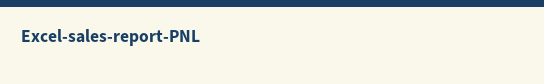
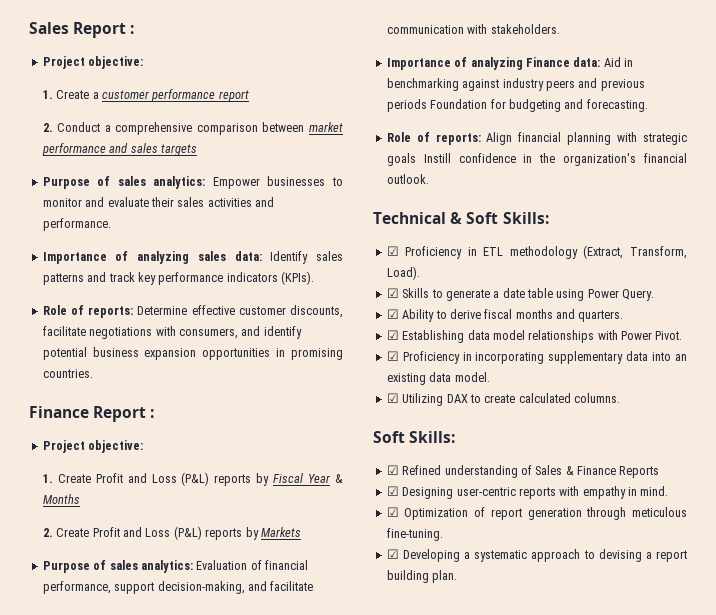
- Excel-sales-report-PNL
+ Sales Report :
+ Project objective:
+ 1. Create a customer performance report
+ 2. Conduct a comprehensive comparison between market performance and sales targets
+ Purpose of sales analytics: Empower businesses to monitor and evaluate their sales activities and performance.
+ Importance of analyzing sales data: Identify sales patterns and track key performance indicators (KPIs).
+ Role of reports: Determine effective customer discounts, facilitate negotiations with consumers, and identify potential business expansion opportunities in promising countries.
+ Finance Report :
+ Project objective:
+ 1. Create Profit and Loss (P&L) reports by Fiscal Year & Months
+ 2. Create Profit and Loss (P&L) reports by Markets
+ Purpose of sales analytics: Evaluation of financial performance, support decision-making, and facilitate communication with stakeholders.
+ Importance of analyzing Finance data: Aid in benchmarking against industry peers and previous periods Foundation for budgeting and forecasting.
+ Role of reports: Align financial planning with strategic goals Instill confidence in the organization's financial outlook.
+ Technical & Soft Skills:
+ ☑ Proficiency in ETL methodology (Extract, Transform, Load).
+ ☑ Skills to generate a date table using Power Query.
+ ☑ Ability to derive fiscal months and quarters.
+ ☑ Establishing data model relationships with Power Pivot.
+ ☑ Proficiency in incorporating supplementary data into an existing data model.
+ ☑ Utilizing DAX to create calculated columns.
+ Soft Skills:
+ ☑ Refined understanding of Sales & Finance Reports
+ ☑ Designing user-centric reports with empathy in mind.
+ ☑ Optimization of report generation through meticulous fine-tuning.
+ ☑ Developing a systematic approach to devising a report building plan.

